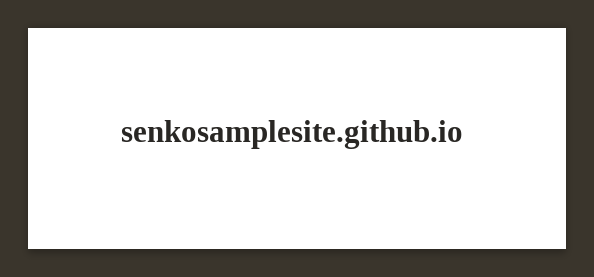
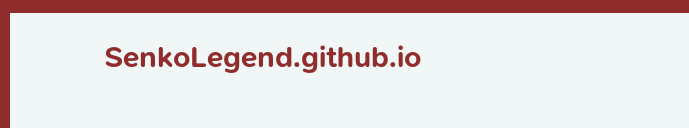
- senkosamplesite.github.io
+ SenkoLegend.github.io

